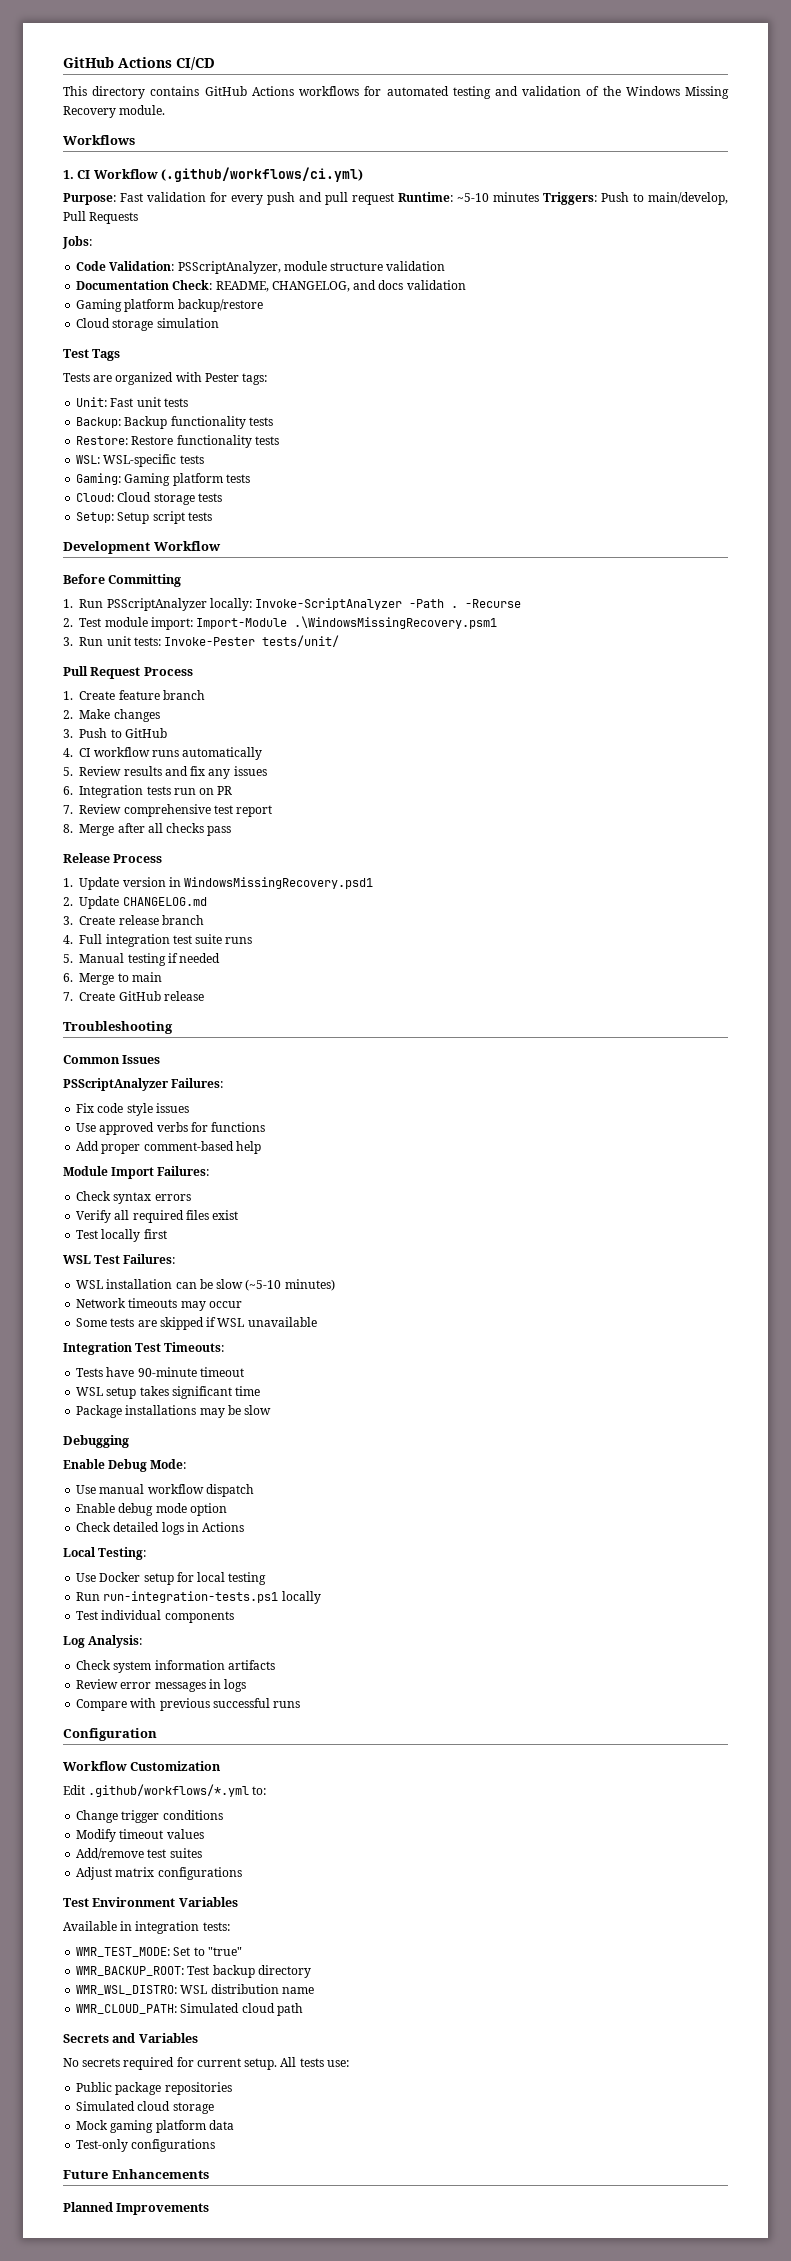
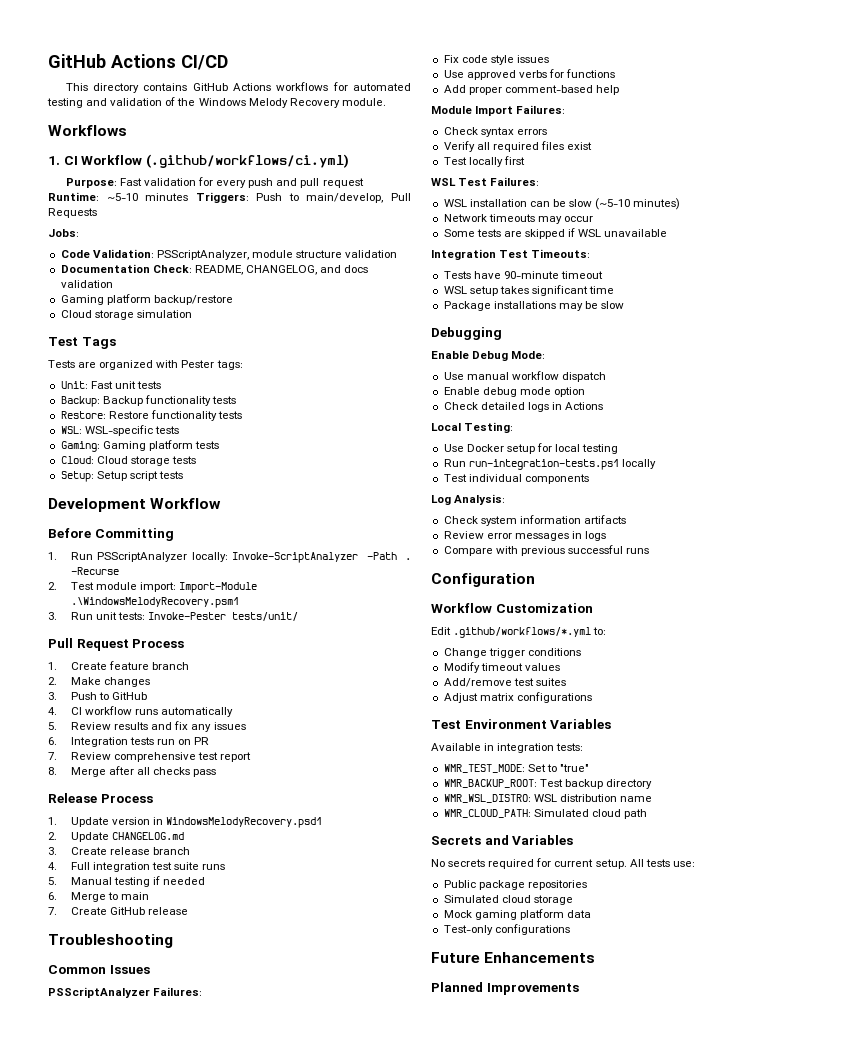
- This directory contains GitHub Actions workflows for automated testing and validation of the Windows Missing Recovery module.
+ This directory contains GitHub Actions workflows for automated testing and validation of the Windows Melody Recovery module.
- 2. Test module import: Import-Module .\WindowsMissingRecovery.psm1
+ 2. Test module import: Import-Module .\WindowsMelodyRecovery.psm1
- 1. Update version in WindowsMissingRecovery.psd1
+ 1. Update version in WindowsMelodyRecovery.psd1

